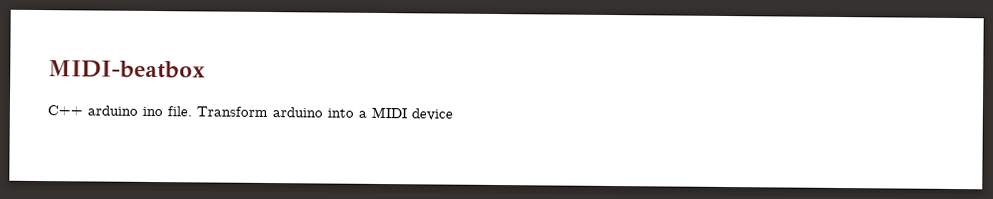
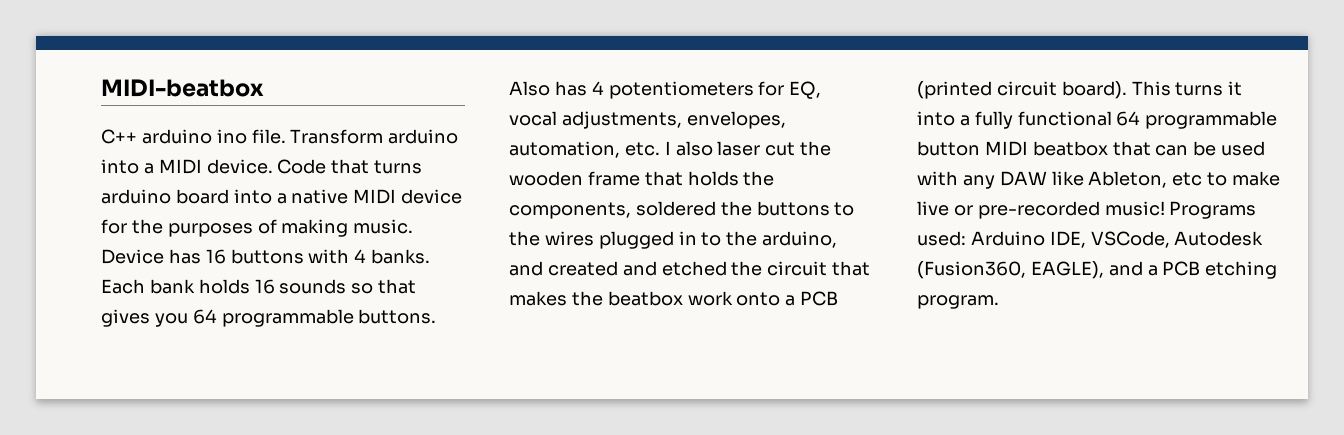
- Transform arduino into a MIDI device
+ Transform arduino into a MIDI device. Code that turns arduino board into a native MIDI device for the purposes of making music. Device has 16 buttons with 4 banks. Each bank holds 16 sounds so that gives you 64 programmable buttons. Also has 4 potentiometers for EQ, vocal adjustments, envelopes, automation, etc. I also laser cut the wooden frame that holds the components, soldered the buttons to the wires plugged in to the arduino, and created and etched the circuit that makes the beatbox work onto a PCB (printed circuit board). This turns it into a fully functional 64 programmable button MIDI beatbox that can be used with any DAW like Ableton, etc to make live or pre-recorded music! Programs used: Arduino IDE, VSCode, Autodesk (Fusion360, EAGLE), and a PCB etching program.

